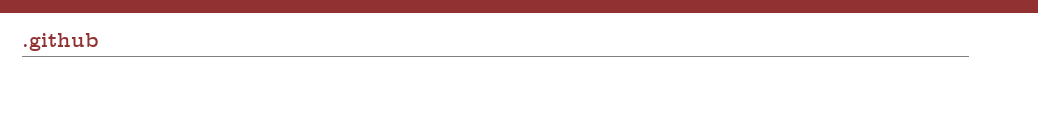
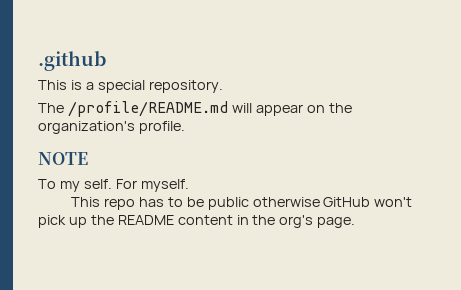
+ This is a special repository.
+ The /profile/README.md will appear on the organization's profile.
+ NOTE
+ To my self. For myself.
+ This repo has to be public otherwise GitHub won't pick up the README content in the org's page.

